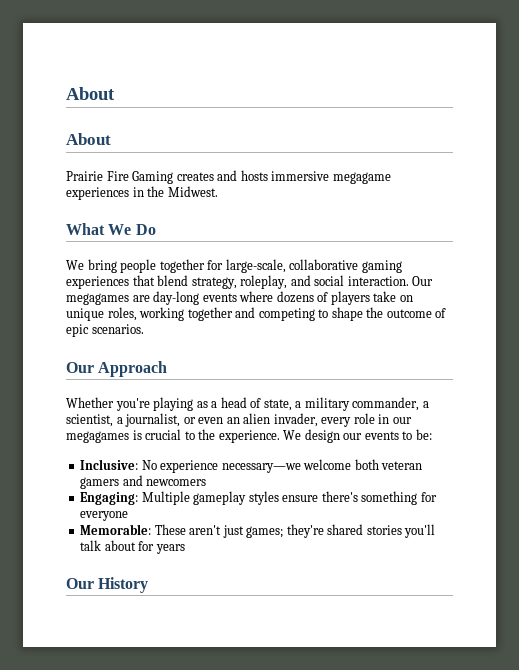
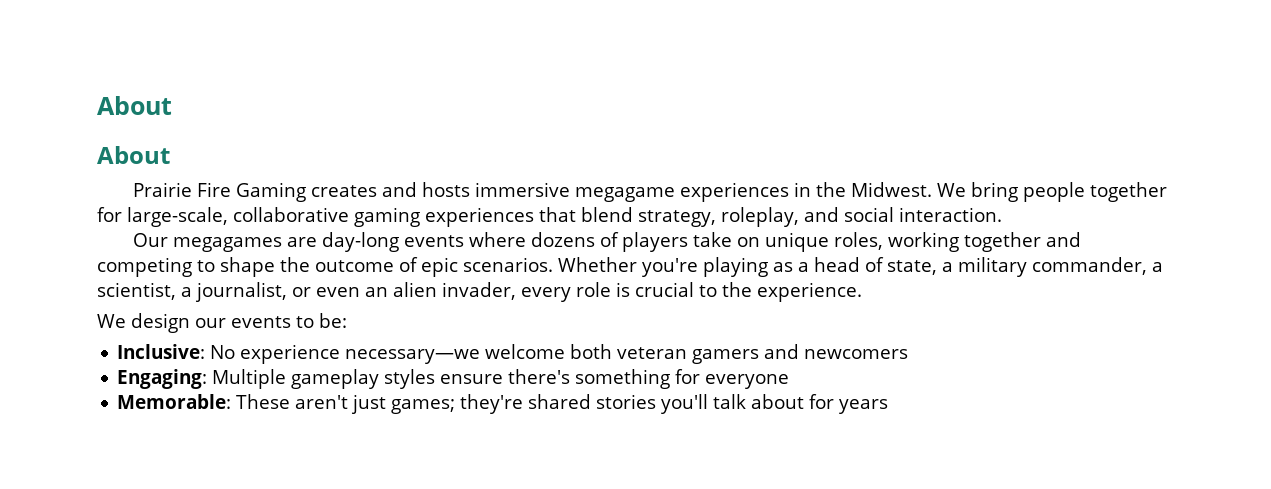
- Prairie Fire Gaming creates and hosts immersive megagame experiences in the Midwest.
- What We Do
- We bring people together for large-scale, collaborative gaming experiences that blend strategy, roleplay, and social interaction. Our megagames are day-long events where dozens of players take on unique roles, working together and competing to shape the outcome of epic scenarios.
- Our Approach
- Whether you're playing as a head of state, a military commander, a scientist, a journalist, or even an alien invader, every role in our megagames is crucial to the experience. We design our events to be:
+ Prairie Fire Gaming creates and hosts immersive megagame experiences in the Midwest. We bring people together for large-scale, collaborative gaming experiences that blend strategy, roleplay, and social interaction.
+ Our megagames are day-long events where dozens of players take on unique roles, working together and competing to shape the outcome of epic scenarios. Whether you're playing as a head of state, a military commander, a scientist, a journalist, or even an alien invader, every role is crucial to the experience.
+ We design our events to be:
- Our History

